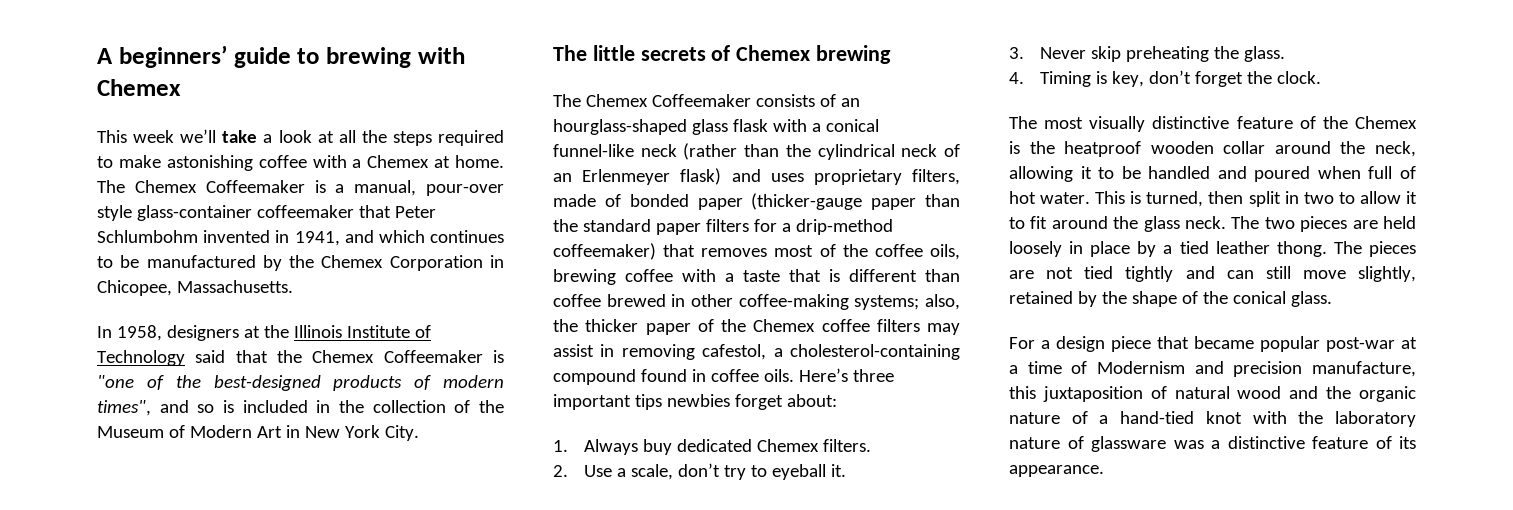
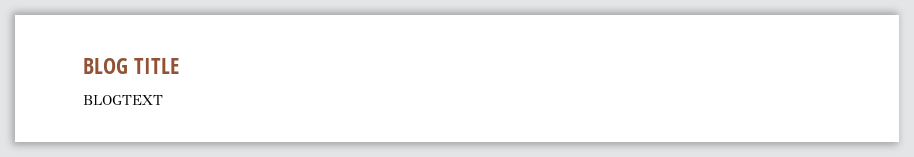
- A beginners’ guide to brewing with Chemex
- This week we’ll take a look at all the steps required to make astonishing coffee with a Chemex at home. The Chemex Coffeemaker is a manual, pour-over style glass-container coffeemaker that Peter Schlumbohm invented in 1941, and which continues to be manufactured by the Chemex Corporation in Chicopee, Massachusetts.
- In 1958, designers at the Illinois Institute of Technology said that the Chemex Coffeemaker is "one of the best-designed products of modern times", and so is included in the collection of the Museum of Modern Art in New York City.
- The little secrets of Chemex brewing
- The Chemex Coffeemaker consists of an hourglass-shaped glass flask with a conical funnel-like neck (rather than the cylindrical neck of an Erlenmeyer flask) and uses proprietary filters, made of bonded paper (thicker-gauge paper than the standard paper filters for a drip-method coffeemaker) that removes most of the coffee oils, brewing coffee with a taste that is different than coffee brewed in other coffee-making systems; also, the thicker paper of the Chemex coffee filters may assist in removing cafestol, a cholesterol-containing compound found in coffee oils. Here’s three important tips newbies forget about:
- 1. Always buy dedicated Chemex filters.
- 2. Use a scale, don’t try to eyeball it.
- 3. Never skip preheating the glass.
- 4. Timing is key, don’t forget the clock.
- The most visually distinctive feature of the Chemex is the heatproof wooden collar around the neck, allowing it to be handled and poured when full of hot water. This is turned, then split in two to allow it to fit around the glass neck. The two pieces are held loosely in place by a tied leather thong. The pieces are not tied tightly and can still move slightly, retained by the shape of the conical glass.
- For a design piece that became popular post-war at a time of Modernism and precision manufacture, this juxtaposition of natural wood and the organic nature of a hand-tied knot with the laboratory nature of glassware was a distinctive feature of its appearance.
+ BLOG TITLE
+ BLOGTEXT

